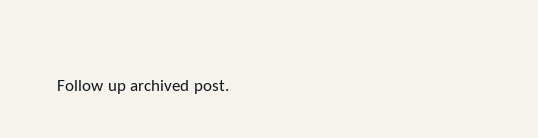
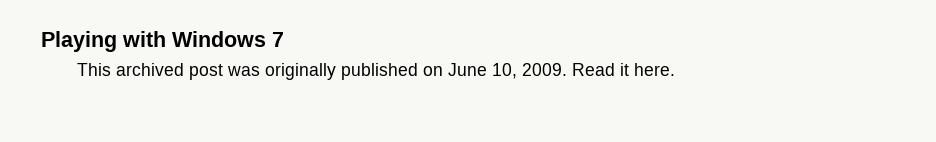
- Follow up archived post.
+ Playing with Windows 7
+ This archived post was originally published on June 10, 2009. Read it here.

